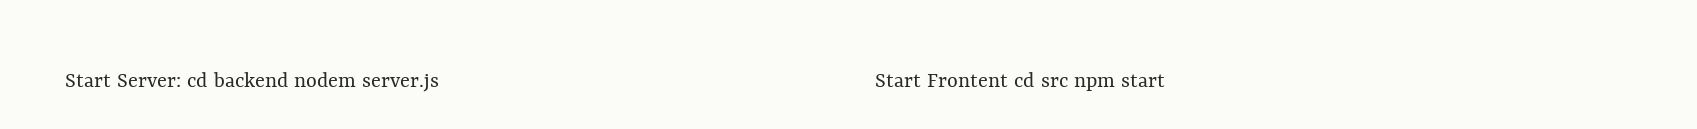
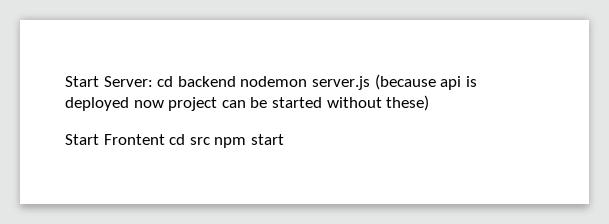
- Start Server: cd backend nodem server.js
+ Start Server: cd backend nodemon server.js (because api is deployed now project can be started without these)

